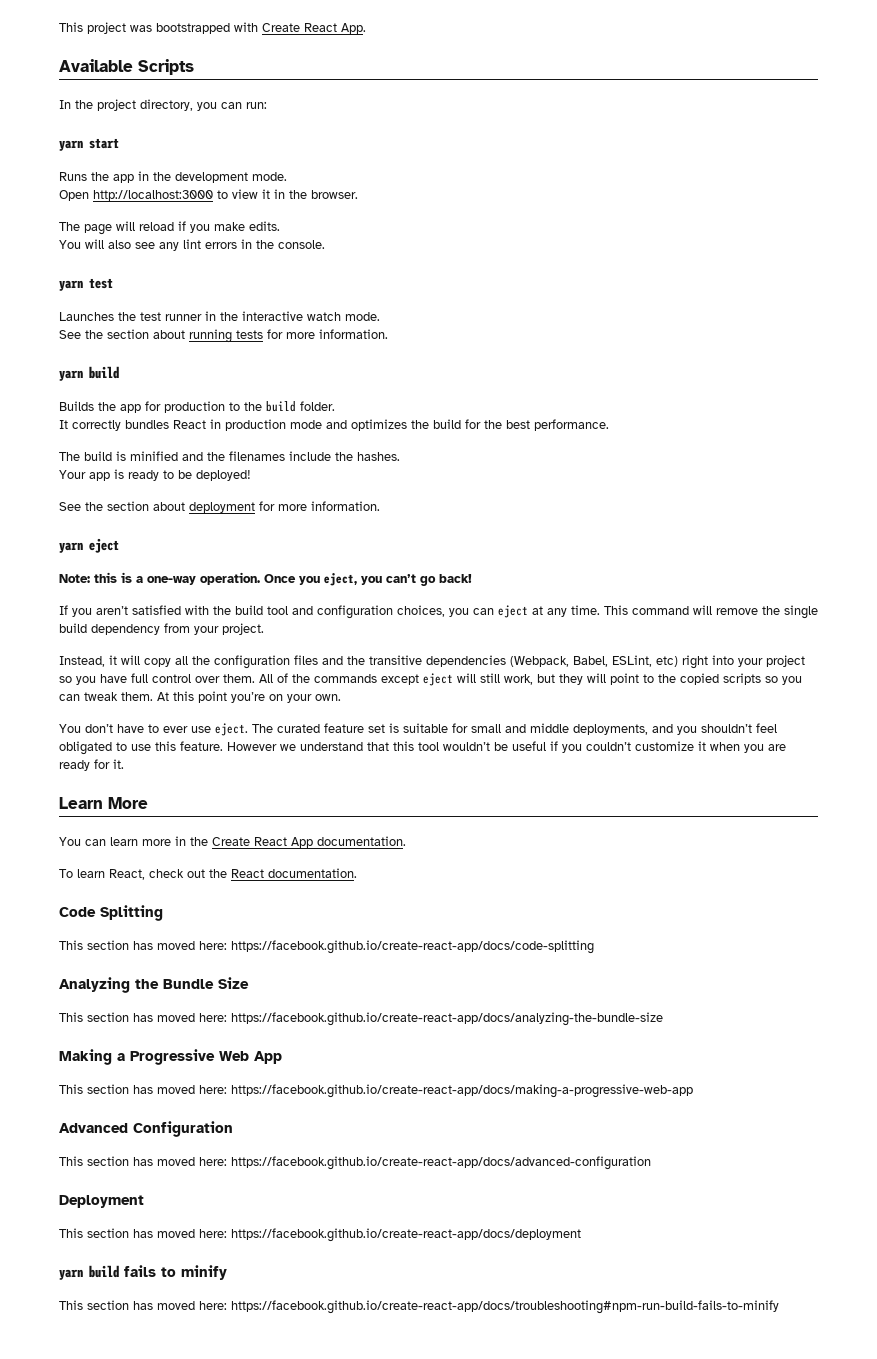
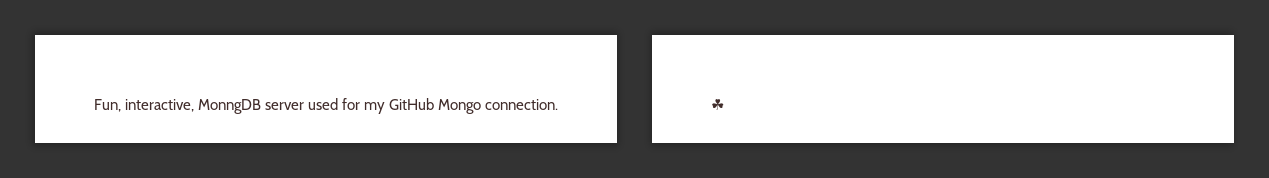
- This project was bootstrapped with Create React App.
- Available Scripts
- In the project directory, you can run:
- yarn start
- Runs the app in the development mode.
- Open http://localhost:3000 to view it in the browser.
- The page will reload if you make edits.
- You will also see any lint errors in the console.
- yarn test
- Launches the test runner in the interactive watch mode.
- See the section about running tests for more information.
- yarn build
- Builds the app for production to the build folder.
- It correctly bundles React in production mode and optimizes the build for the best performance.
- The build is minified and the filenames include the hashes.
- Your app is ready to be deployed!
- See the section about deployment for more information.
- yarn eject
- Note: this is a one-way operation. Once you eject, you can’t go back!
- If you aren’t satisfied with the build tool and configuration choices, you can eject at any time. This command will remove the single build dependency from your project.
- Instead, it will copy all the configuration files and the transitive dependencies (Webpack, Babel, ESLint, etc) right into your project so you have full control over them. All of the commands except eject will still work, but they will point to the copied scripts so you can tweak them. At this point you’re on your own.
- You don’t have to ever use eject. The curated feature set is suitable for small and middle deployments, and you shouldn’t feel obligated to use this feature. However we understand that this tool wouldn’t be useful if you couldn’t customize it when you are ready for it.
- Learn More
- You can learn more in the Create React App documentation.
- To learn React, check out the React documentation.
- Code Splitting
- This section has moved here: https://facebook.github.io/create-react-app/docs/code-splitting
- Analyzing the Bundle Size
- This section has moved here: https://facebook.github.io/create-react-app/docs/analyzing-the-bundle-size
- Making a Progressive Web App
- This section has moved here: https://facebook.github.io/create-react-app/docs/making-a-progressive-web-app
- Advanced Configuration
- This section has moved here: https://facebook.github.io/create-react-app/docs/advanced-configuration
- Deployment
- This section has moved here: https://facebook.github.io/create-react-app/docs/deployment
- yarn build fails to minify
- This section has moved here: https://facebook.github.io/create-react-app/docs/troubleshooting#npm-run-build-fails-to-minify
+ Fun, interactive, MonngDB server used for my GitHub Mongo connection. ☘

